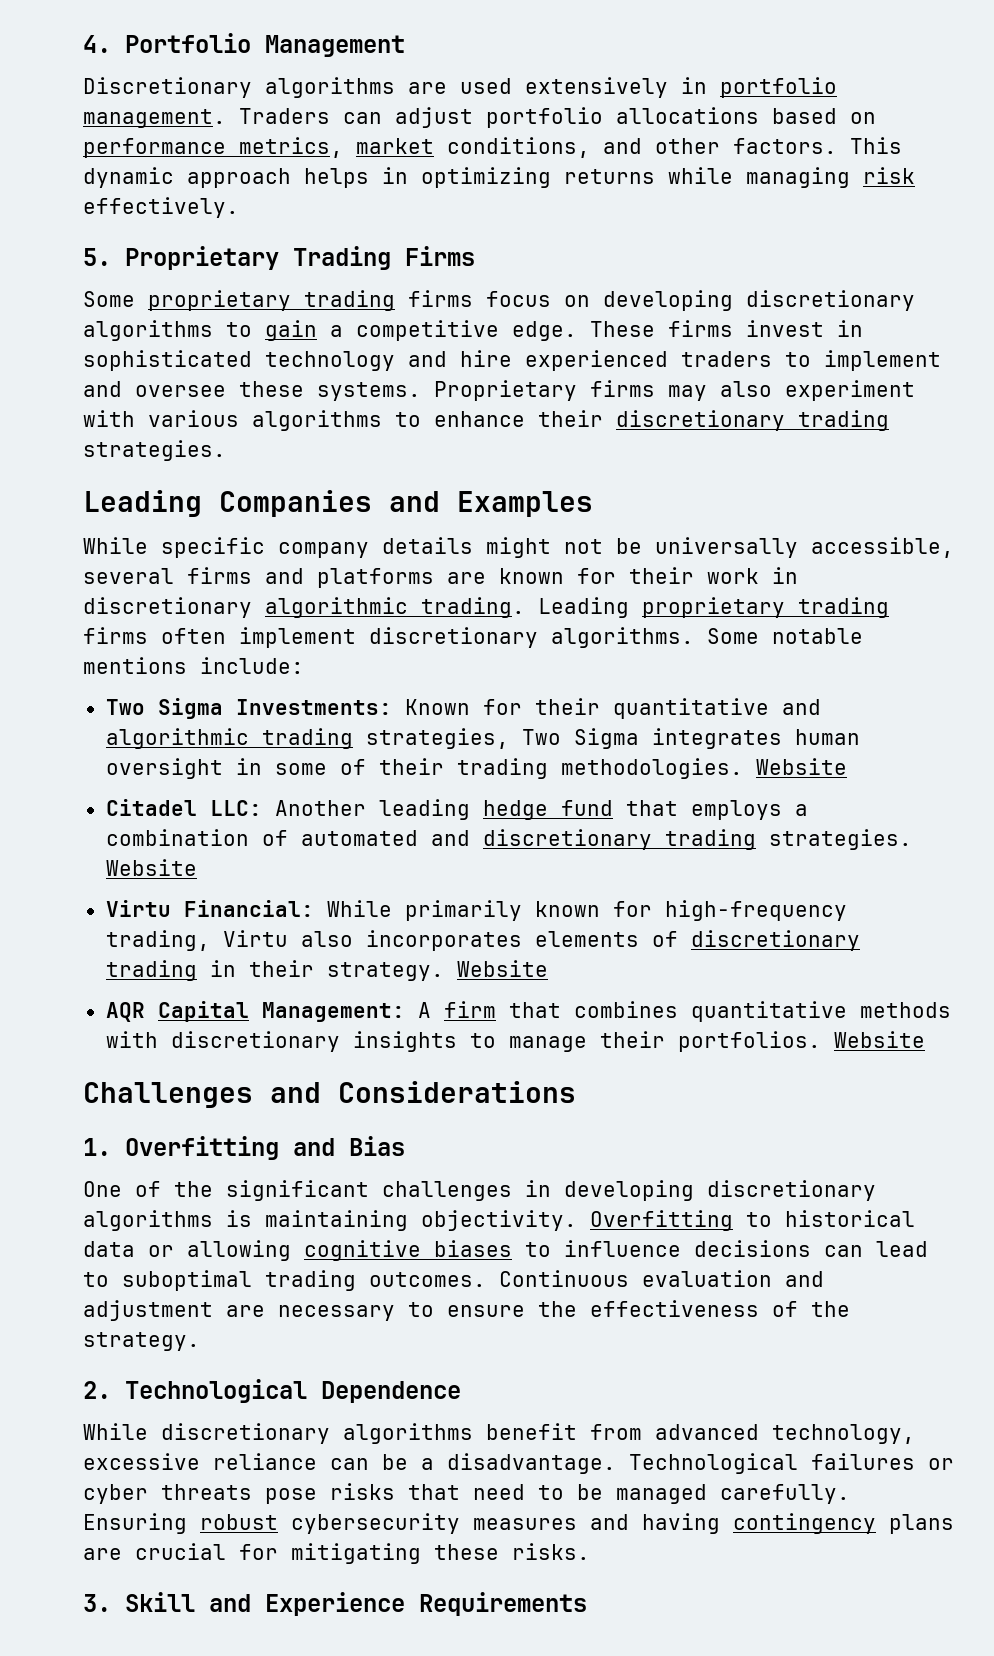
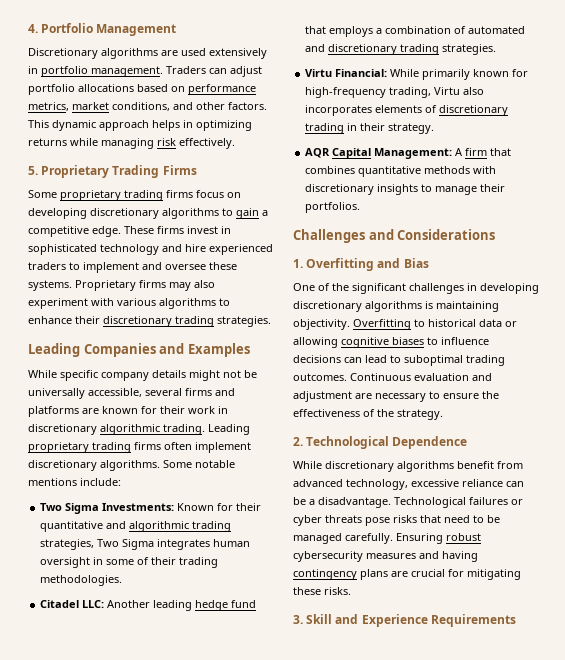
- Two Sigma Investments: Known for their quantitative and algorithmic trading strategies, Two Sigma integrates human oversight in some of their trading methodologies. Website
+ Two Sigma Investments: Known for their quantitative and algorithmic trading strategies, Two Sigma integrates human oversight in some of their trading methodologies.
- Citadel LLC: Another leading hedge fund that employs a combination of automated and discretionary trading strategies. Website
+ Citadel LLC: Another leading hedge fund that employs a combination of automated and discretionary trading strategies.
- Virtu Financial: While primarily known for high-frequency trading, Virtu also incorporates elements of discretionary trading in their strategy. Website
+ Virtu Financial: While primarily known for high-frequency trading, Virtu also incorporates elements of discretionary trading in their strategy.
- AQR Capital Management: A firm that combines quantitative methods with discretionary insights to manage their portfolios. Website
+ AQR Capital Management: A firm that combines quantitative methods with discretionary insights to manage their portfolios.

